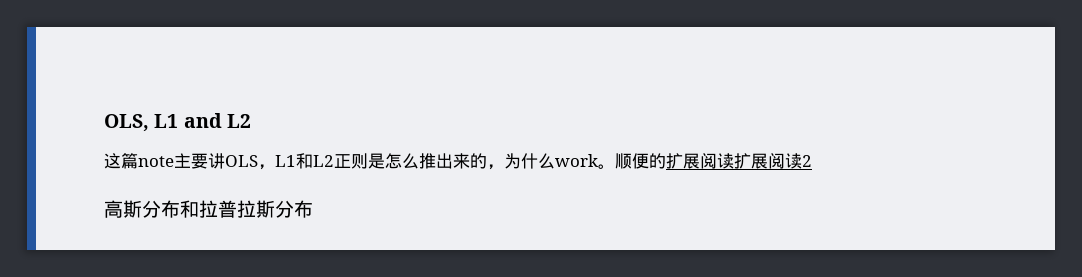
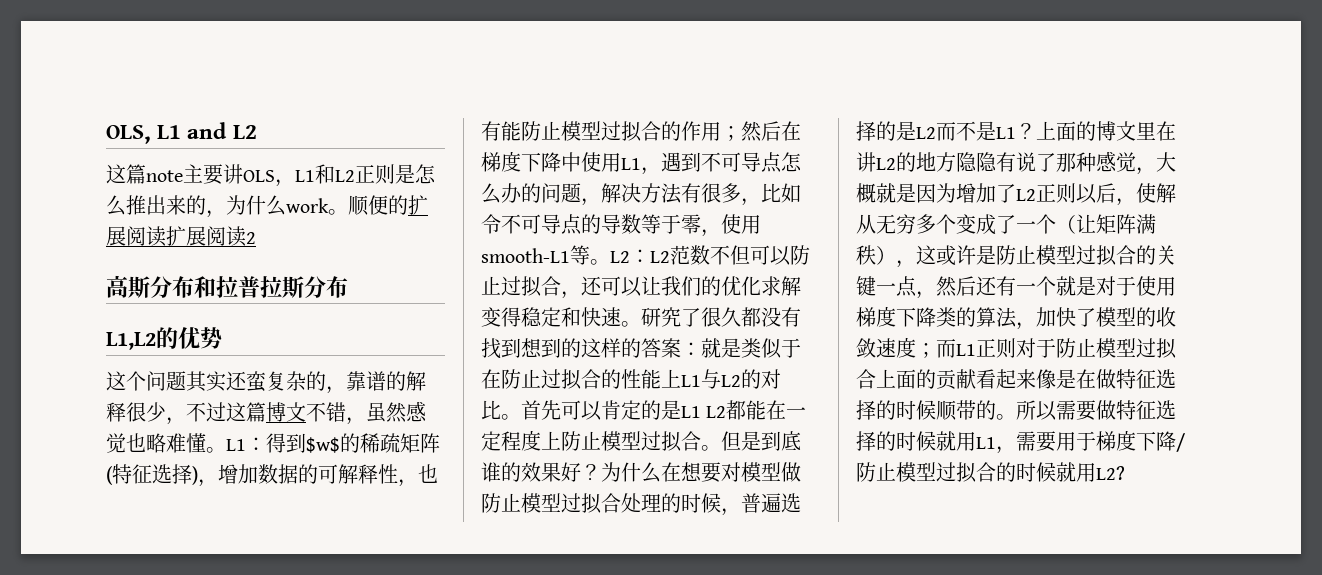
+ L1,L2的优势
+ 这个问题其实还蛮复杂的，靠谱的解释很少，不过这篇博文不错，虽然感觉也略难懂。L1：得到$w$的稀疏矩阵(特征选择)，增加数据的可解释性，也有能防止模型过拟合的作用；然后在梯度下降中使用L1，遇到不可导点怎么办的问题，解决方法有很多，比如令不可导点的导数等于零，使用smooth-L1等。L2：L2范数不但可以防止过拟合，还可以让我们的优化求解变得稳定和快速。研究了很久都没有找到想到的这样的答案：就是类似于在防止过拟合的性能上L1与L2的对比。首先可以肯定的是L1 L2都能在一定程度上防止模型过拟合。但是到底谁的效果好？为什么在想要对模型做防止模型过拟合处理的时候，普遍选择的是L2而不是L1？上面的博文里在讲L2的地方隐隐有说了那种感觉，大概就是因为增加了L2正则以后，使解从无穷多个变成了一个（让矩阵满秩），这或许是防止模型过拟合的关键一点，然后还有一个就是对于使用梯度下降类的算法，加快了模型的收敛速度；而L1正则对于防止模型过拟合上面的贡献看起来像是在做特征选择的时候顺带的。所以需要做特征选择的时候就用L1，需要用于梯度下降/防止模型过拟合的时候就用L2?

